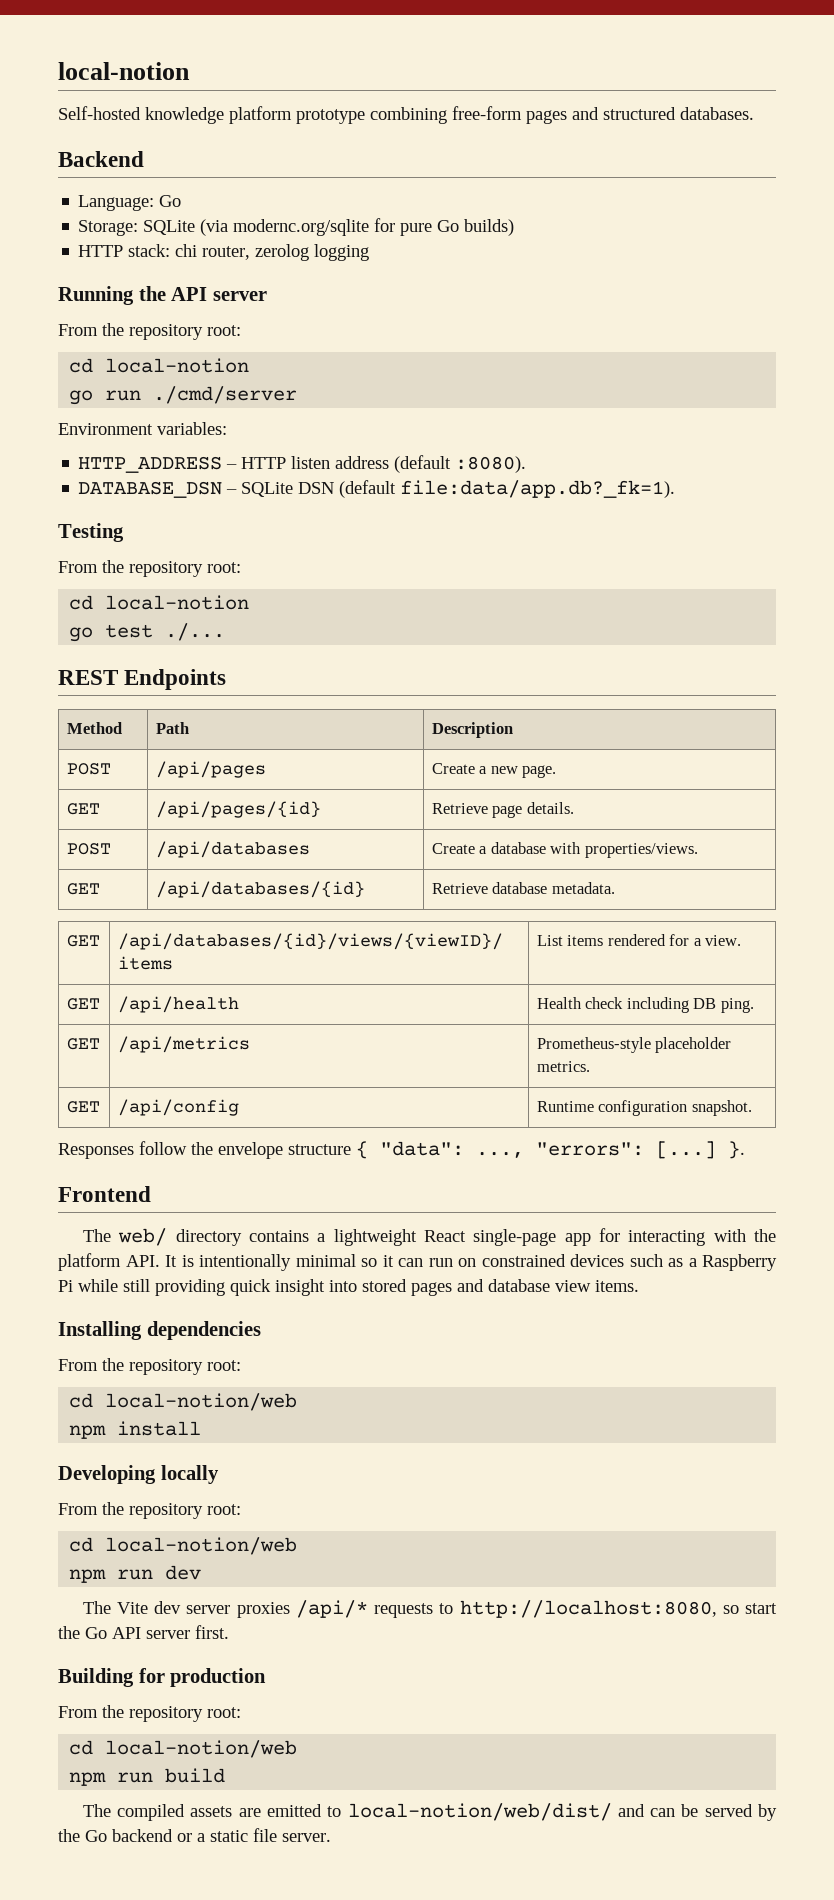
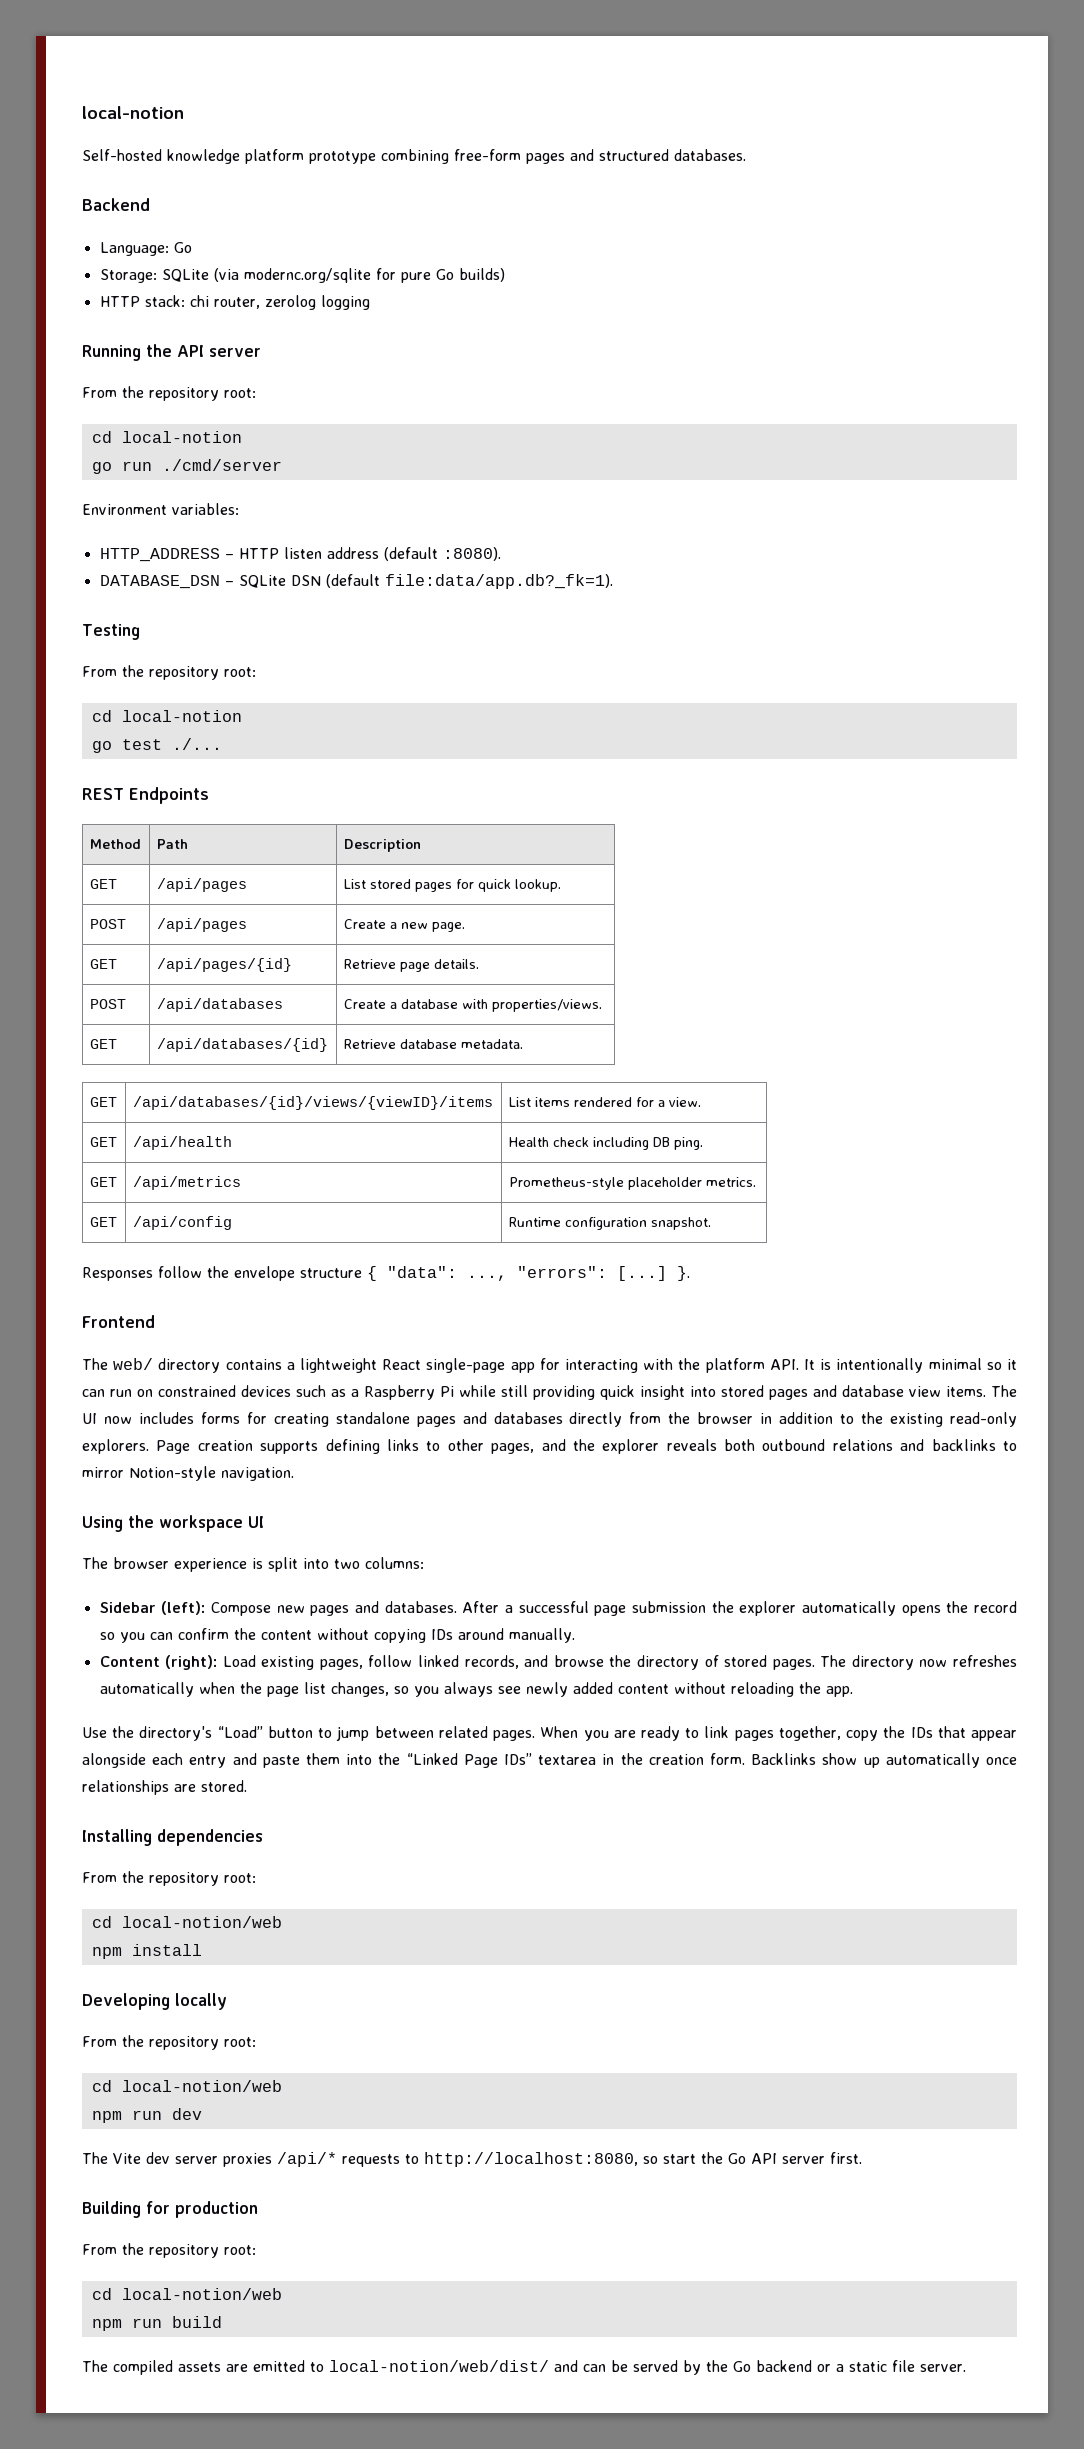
+ GET | /api/pages | List stored pages for quick lookup.
+ The UI now includes forms for creating standalone pages and databases directly from the browser in addition to the existing read-only explorers. Page creation supports defining links to other pages, and the explorer reveals both outbound relations and backlinks to mirror Notion-style navigation.
+ Using the workspace UI
+ The browser experience is split into two columns:
+ Sidebar (left): Compose new pages and databases. After a successful page submission the explorer automatically opens the record so you can confirm the content without copying IDs around manually.
+ Content (right): Load existing pages, follow linked records, and browse the directory of stored pages. The directory now refreshes automatically when the page list changes, so you always see newly added content without reloading the app.
+ Use the directory's “Load” button to jump between related pages. When you are ready to link pages together, copy the IDs that appear alongside each entry and paste them into the “Linked Page IDs” textarea in the creation form. Backlinks show up automatically once relationships are stored.

